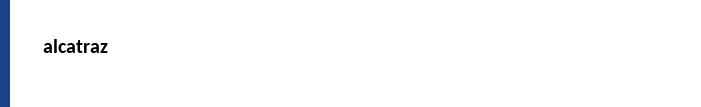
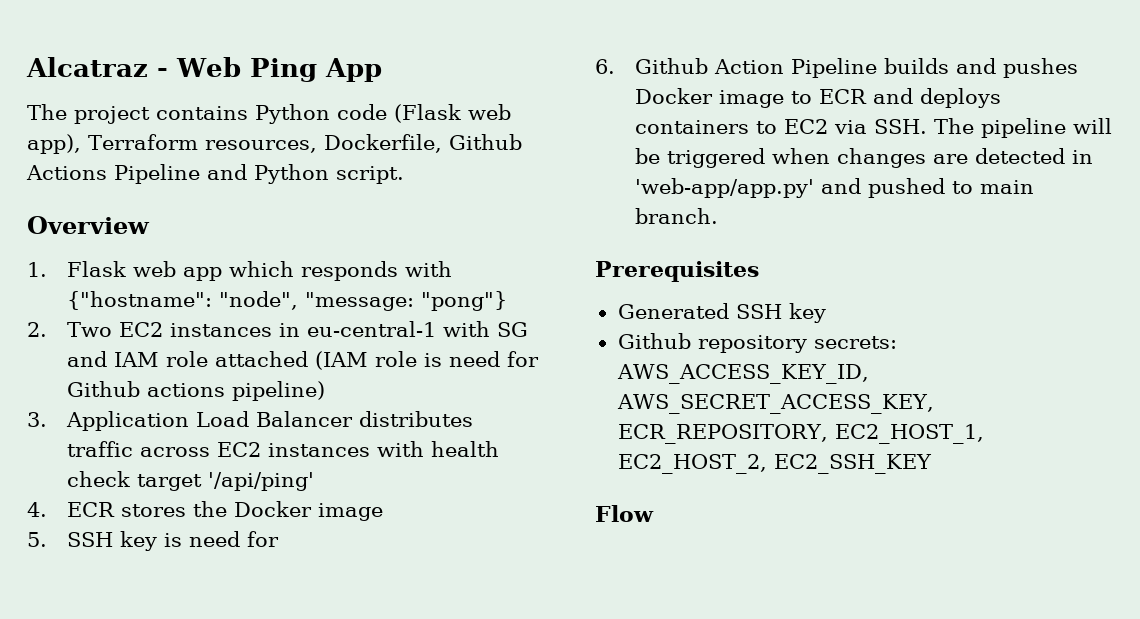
- alcatraz
+ Alcatraz - Web Ping App
+ The project contains Python code (Flask web app), Terraform resources, Dockerfile, Github Actions Pipeline and Python script.
+ Overview
+ 1. Flask web app which responds with {"hostname": "node", "message: "pong"}
+ 2. Two EC2 instances in eu-central-1 with SG and IAM role attached (IAM role is need for Github actions pipeline)
+ 3. Application Load Balancer distributes traffic across EC2 instances with health check target '/api/ping'
+ 4. ECR stores the Docker image
+ 5. SSH key is need for
+ 6. Github Action Pipeline builds and pushes Docker image to ECR and deploys containers to EC2 via SSH. The pipeline will be triggered when changes are detected in 'web-app/app.py' and pushed to main branch.
+ Prerequisites
+ Generated SSH key
+ Github repository secrets: AWS_ACCESS_KEY_ID, AWS_SECRET_ACCESS_KEY, ECR_REPOSITORY, EC2_HOST_1, EC2_HOST_2, EC2_SSH_KEY
+ Flow

